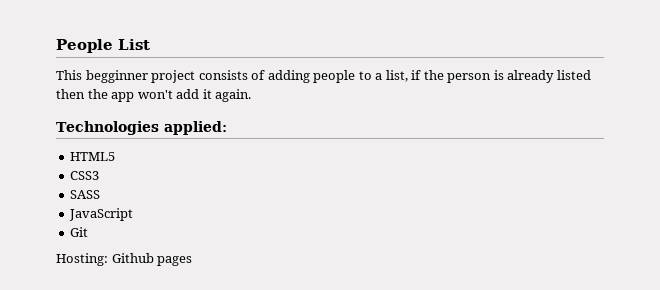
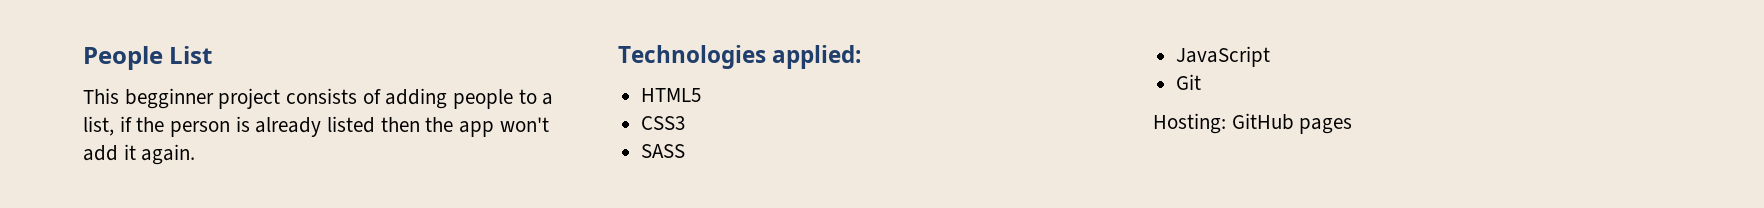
- Hosting: Github pages
+ Hosting: GitHub pages

